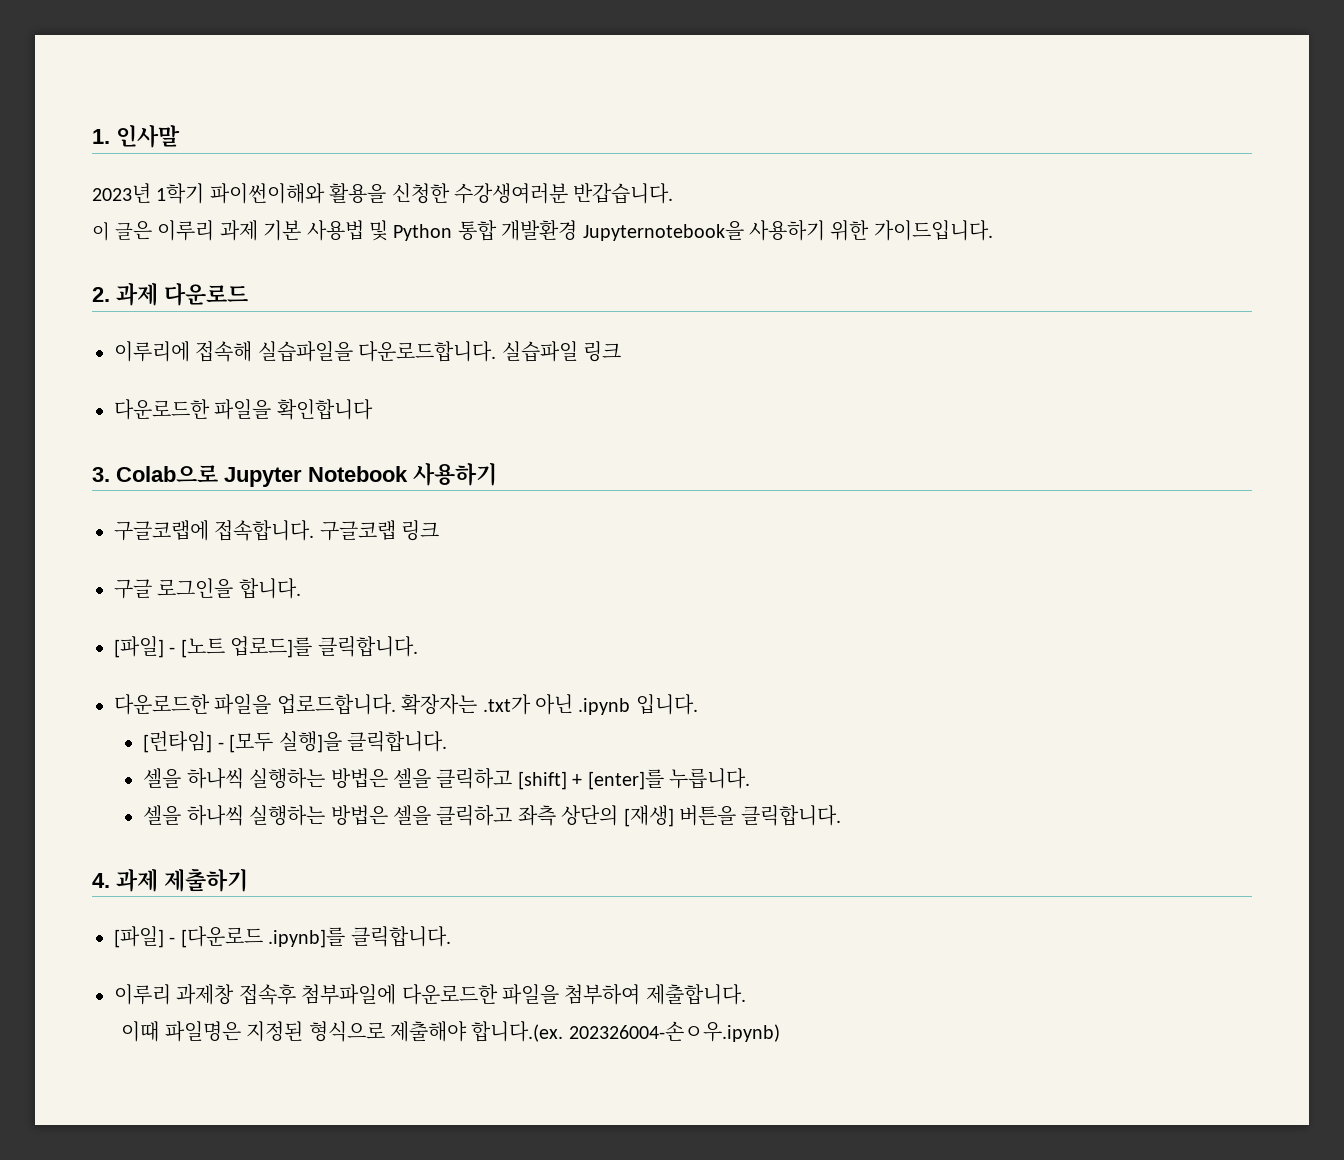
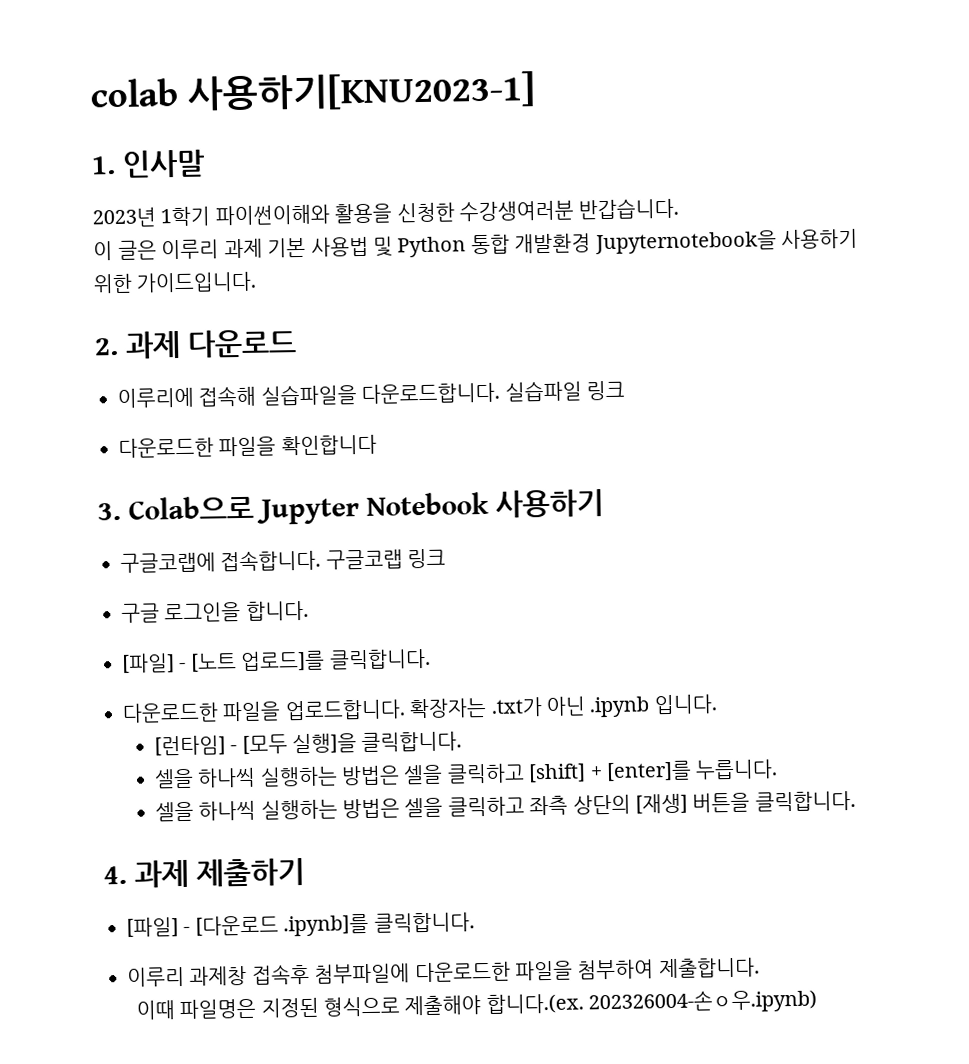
+ colab 사용하기[KNU2023-1]

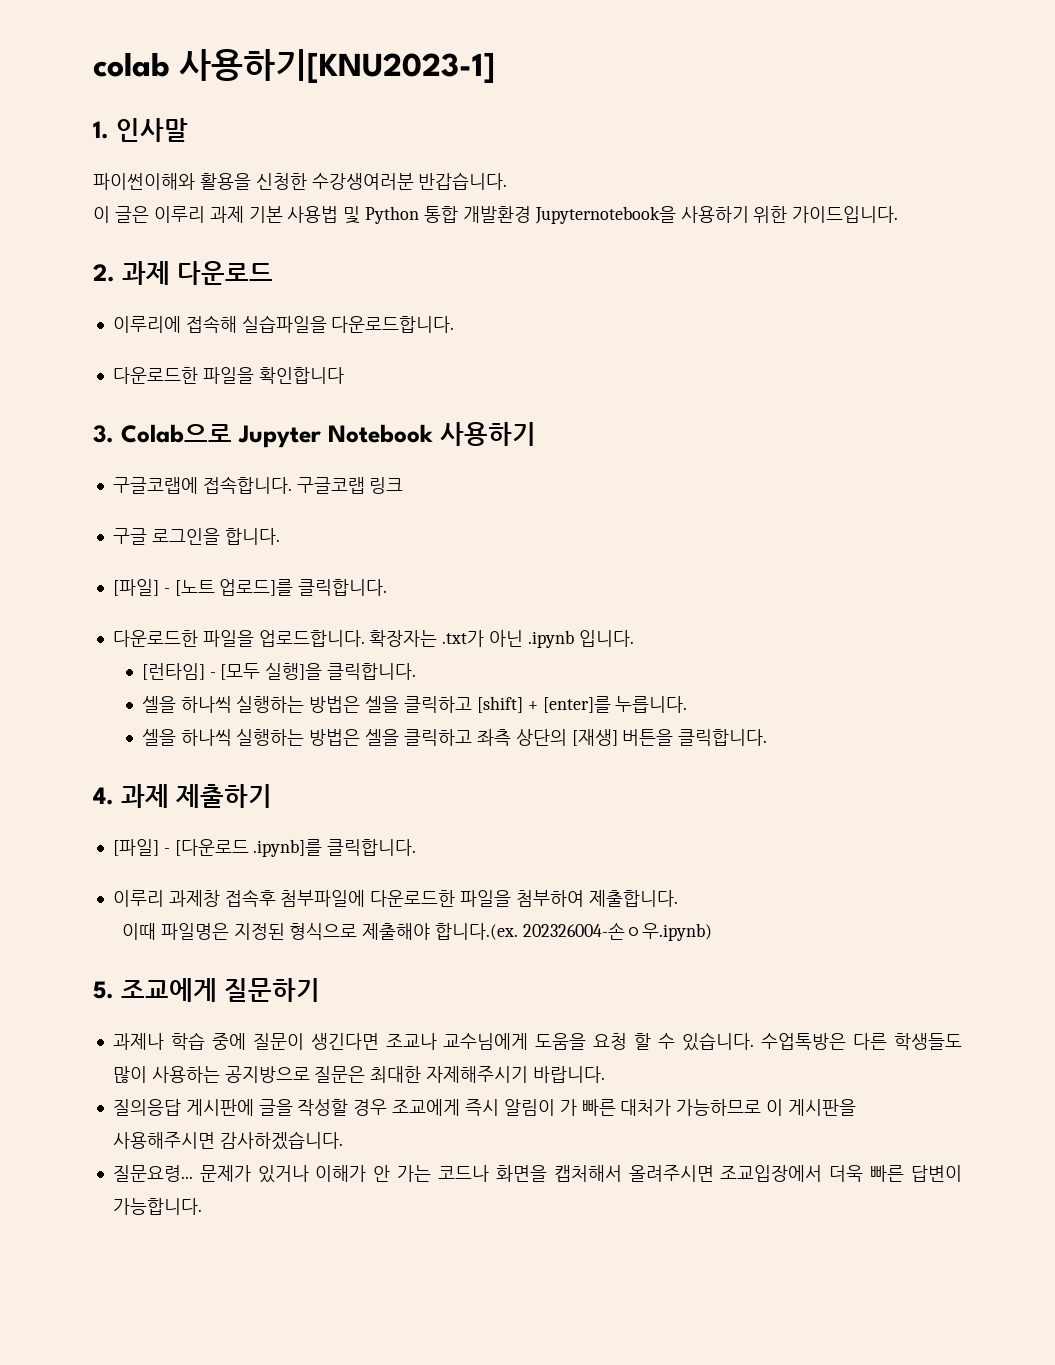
- 2023년 1학기 파이썬이해와 활용을 신청한 수강생여러분 반갑습니다.
+ 파이썬이해와 활용을 신청한 수강생여러분 반갑습니다.
- 실습파일 링크
+ 5. 조교에게 질문하기
+ 과제나 학습 중에 질문이 생긴다면 조교나 교수님에게 도움을 요청 할 수 있습니다. 수업톡방은 다른 학생들도 많이 사용하는 공지방으로 질문은 최대한 자제해주시기 바랍니다.
+ 질의응답 게시판에 글을 작성할 경우 조교에게 즉시 알림이 가 빠른 대처가 가능하므로 이 게시판을 사용해주시면 감사하겠습니다.
+ 질문요령... 문제가 있거나 이해가 안 가는 코드나 화면을 캡처해서 올려주시면 조교입장에서 더욱 빠른 답변이 가능합니다.

